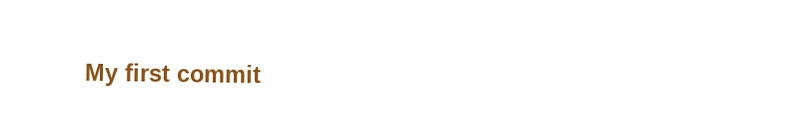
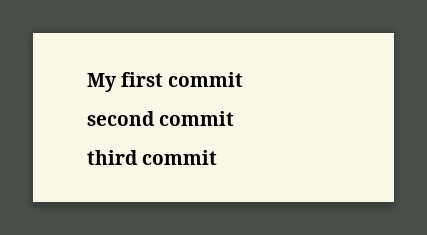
+ second commit
+ third commit

